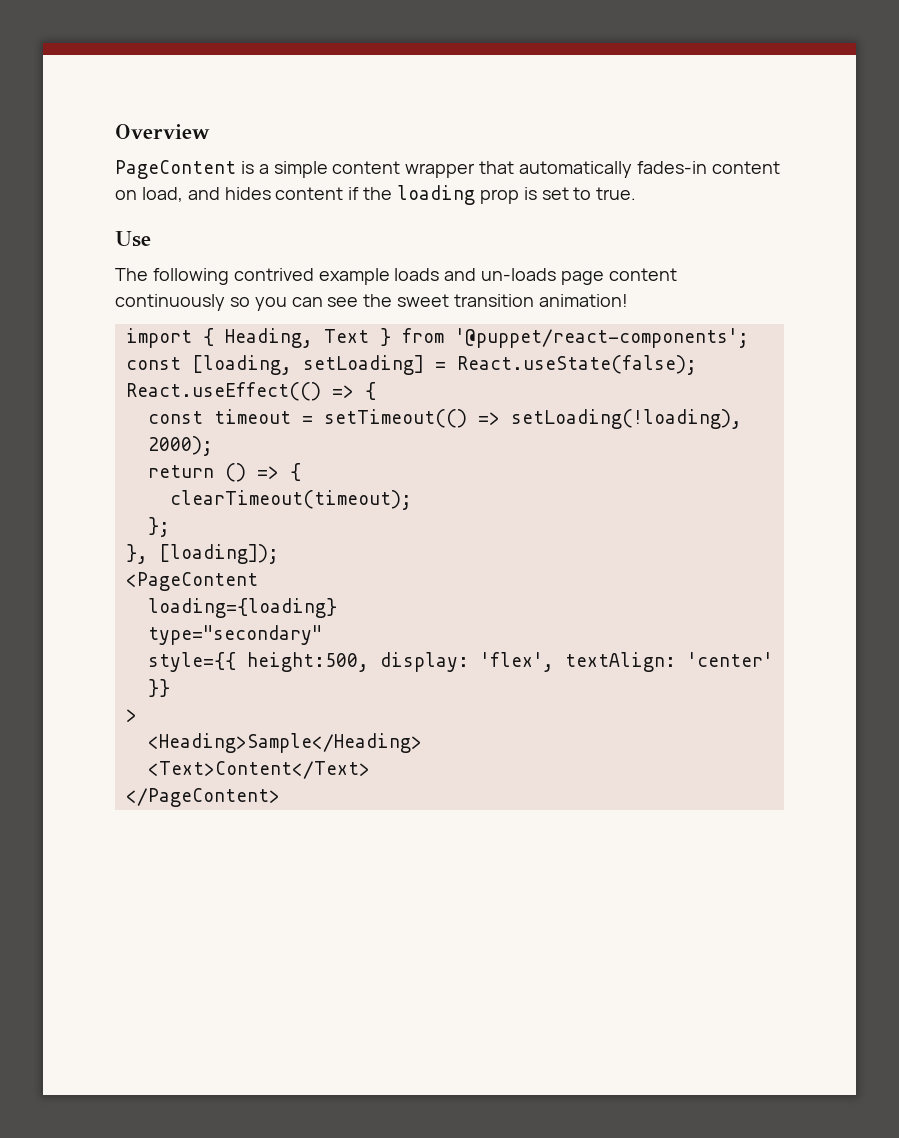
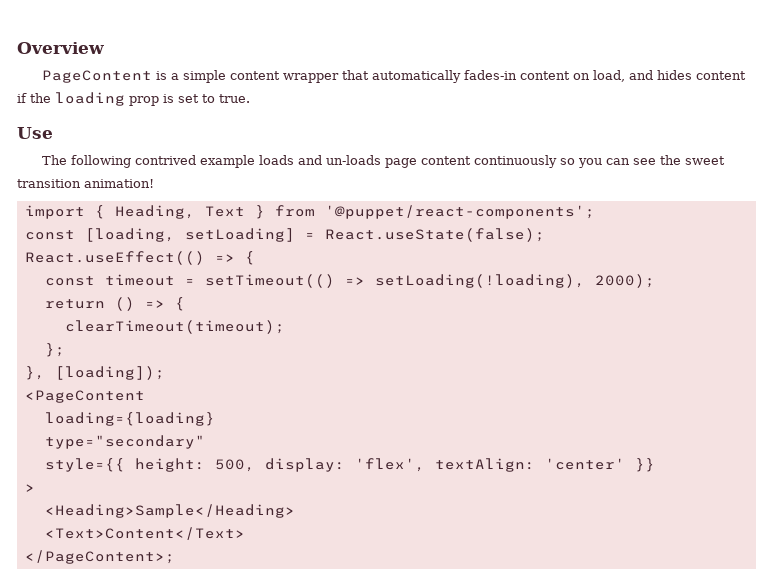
- style={{ height:500, display: 'flex', textAlign: 'center' }}
+ style={{ height: 500, display: 'flex', textAlign: 'center' }}
- </PageContent>
+ </PageContent>;

